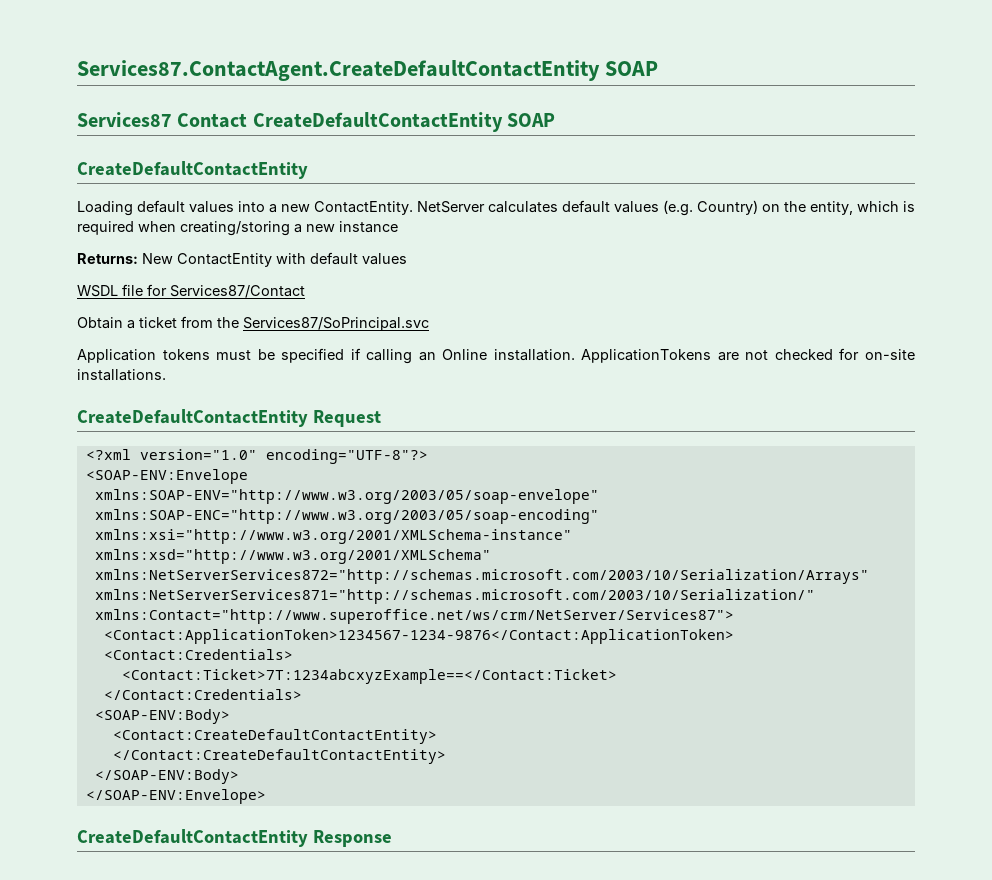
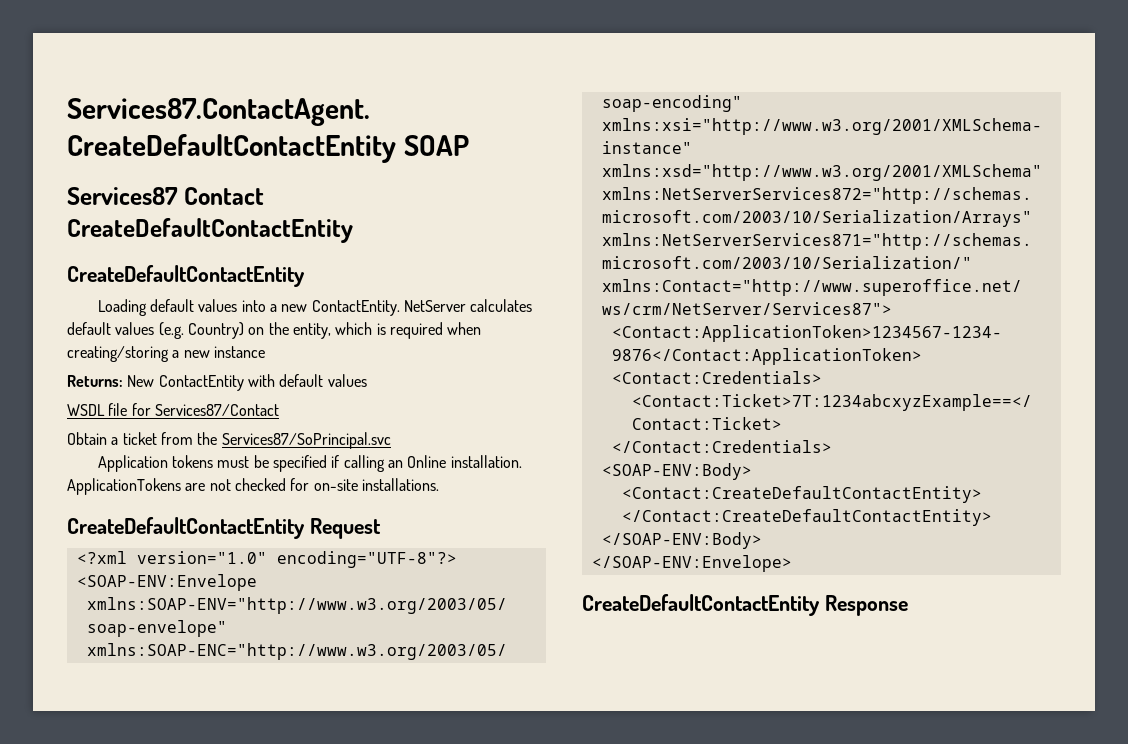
- Services87 Contact CreateDefaultContactEntity SOAP
+ Services87 Contact CreateDefaultContactEntity

